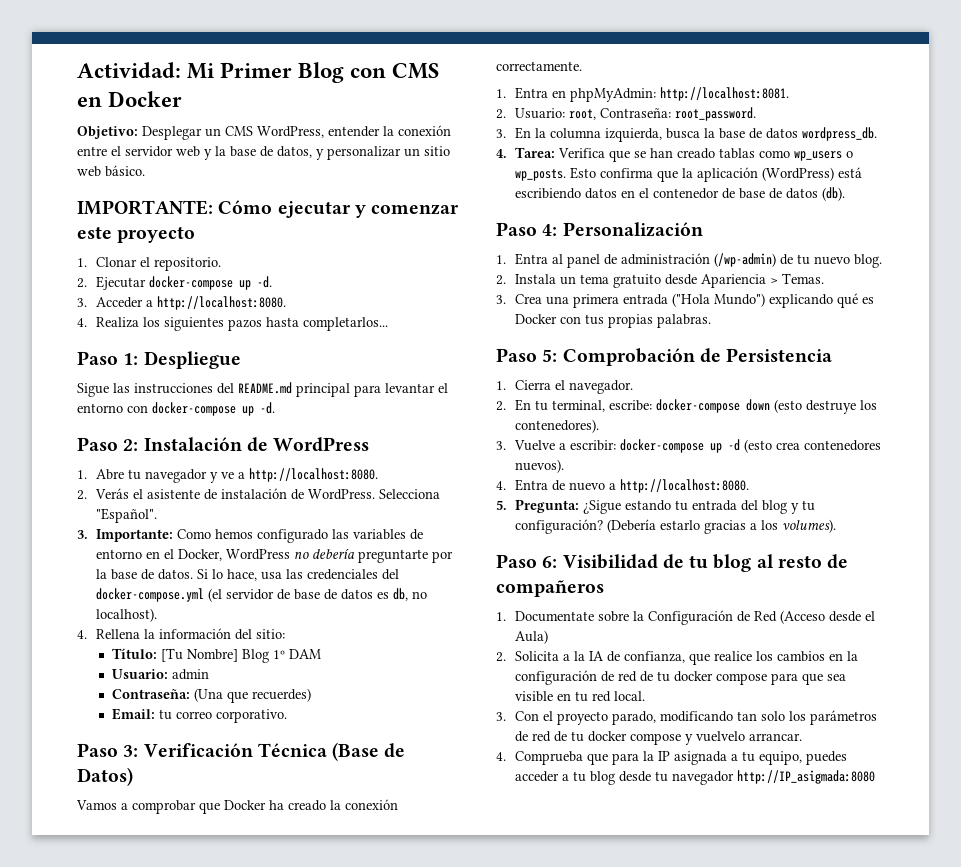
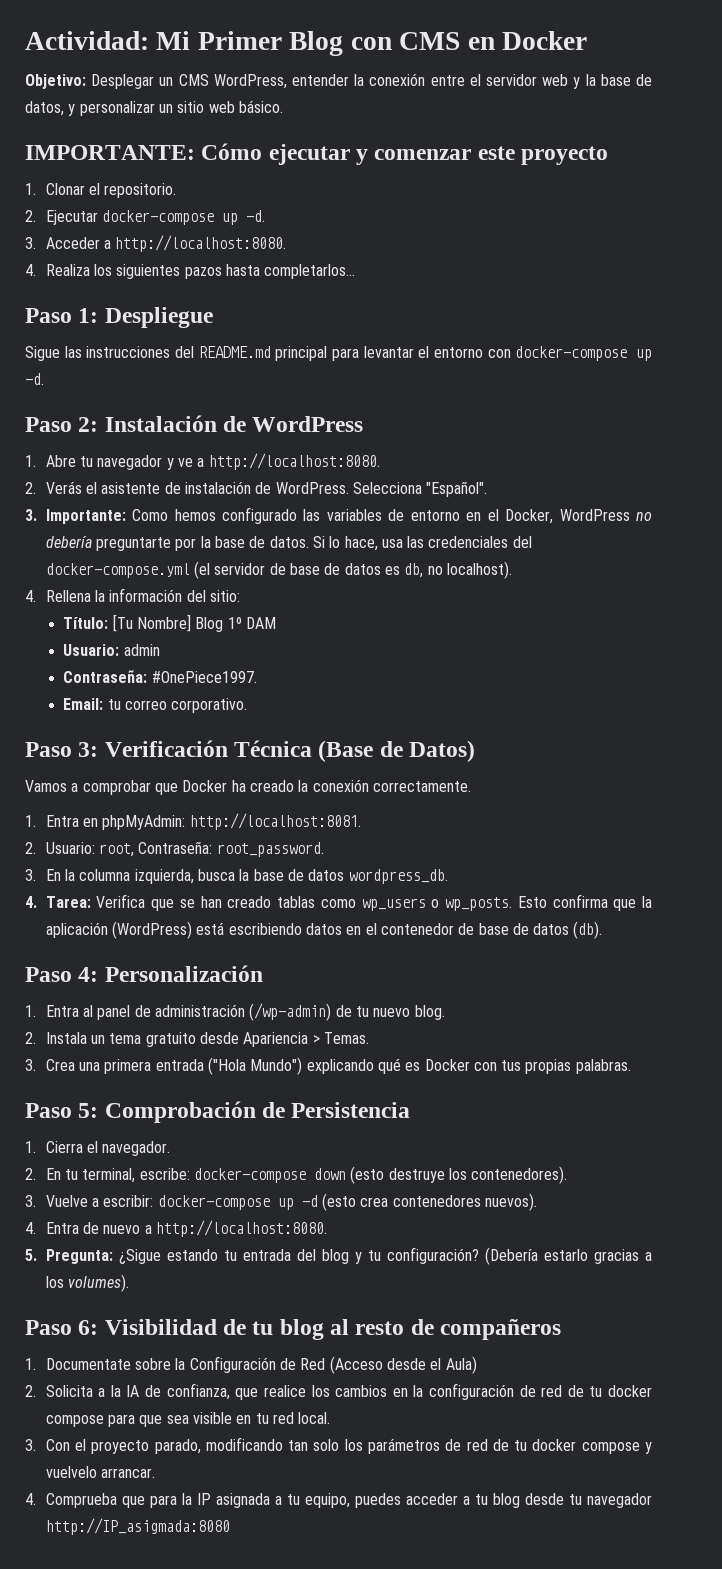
- Contraseña: (Una que recuerdes)
+ Contraseña: #OnePiece1997.

